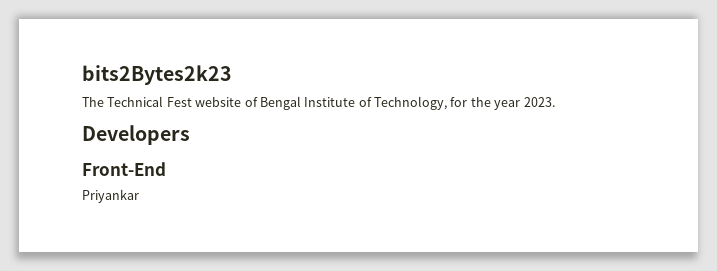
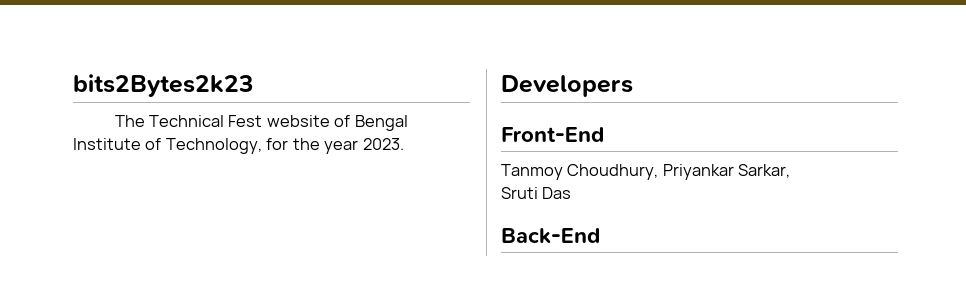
- Priyankar
+ Tanmoy Choudhury, Priyankar Sarkar,
+ Sruti Das
+ Back-End

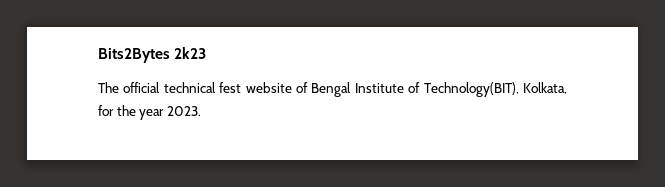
- bits2Bytes2k23
+ Bits2Bytes 2k23
- The Technical Fest website of Bengal Institute of Technology, for the year 2023.
+ The official technical fest website of Bengal Institute of Technology(BIT), Kolkata, for the year 2023.
- Developers
- Front-End
- Tanmoy Choudhury, Priyankar Sarkar,
- Sruti Das
- Back-End

